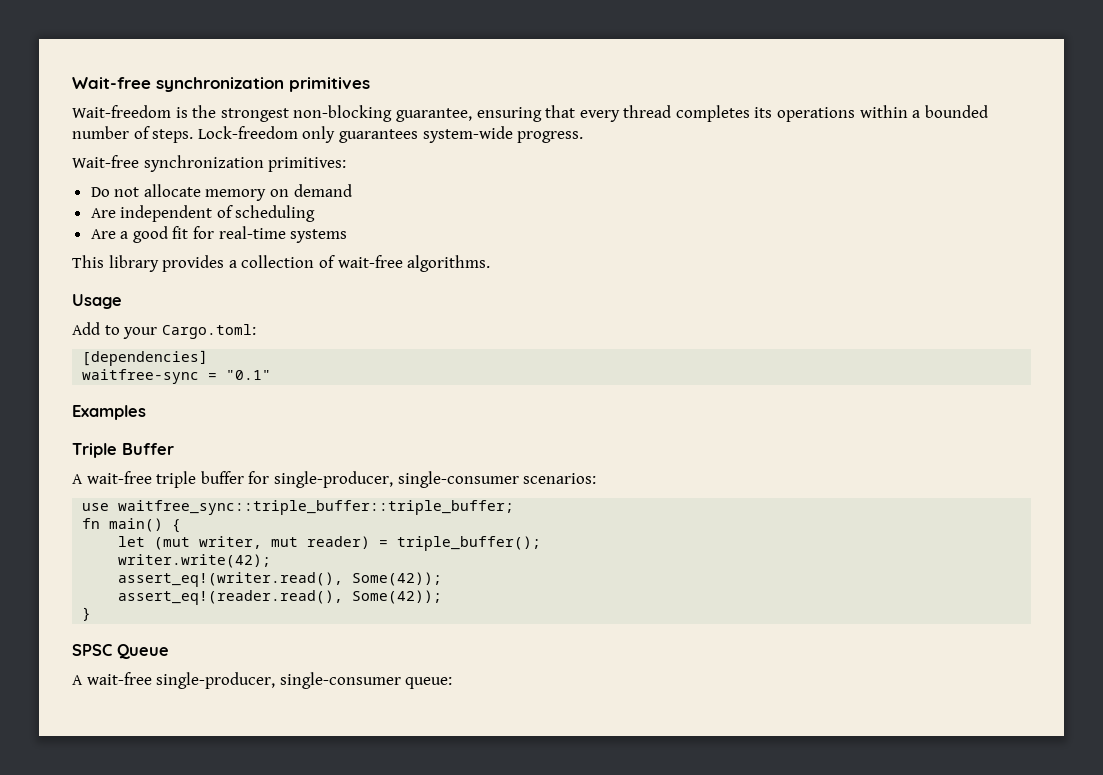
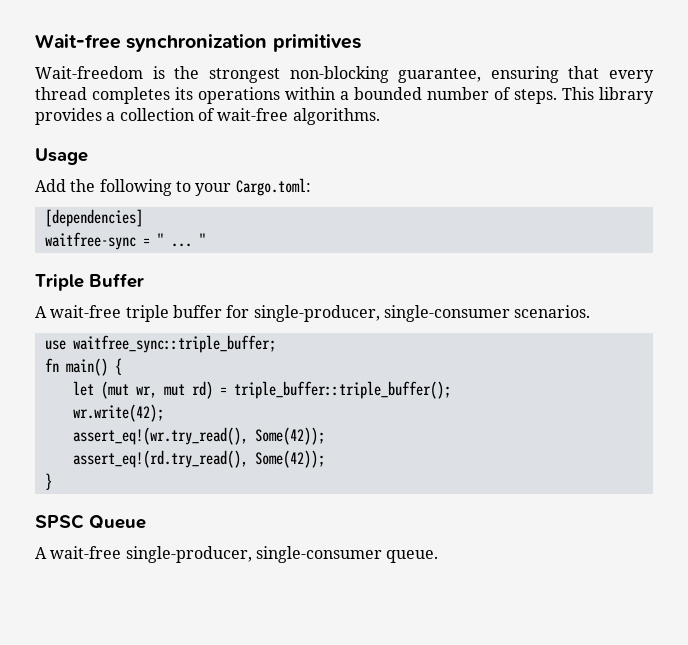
- Wait-freedom is the strongest non-blocking guarantee, ensuring that every thread completes its operations within a bounded number of steps. Lock-freedom only guarantees system-wide progress.
- Wait-free synchronization primitives:
- Do not allocate memory on demand
- Are independent of scheduling
- Are a good fit for real-time systems
- This library provides a collection of wait-free algorithms.
+ Wait-freedom is the strongest non-blocking guarantee, ensuring that every thread completes its operations within a bounded number of steps. This library provides a collection of wait-free algorithms.
- Add to your Cargo.toml:
+ Add the following to your Cargo.toml:
- waitfree-sync = "0.1"
- Examples
+ waitfree-sync = " ... "
- A wait-free triple buffer for single-producer, single-consumer scenarios:
+ A wait-free triple buffer for single-producer, single-consumer scenarios.
- use waitfree_sync::triple_buffer::triple_buffer;
+ use waitfree_sync::triple_buffer;
- let (mut writer, mut reader) = triple_buffer();
- writer.write(42);
- assert_eq!(writer.read(), Some(42));
- assert_eq!(reader.read(), Some(42));
+ let (mut wr, mut rd) = triple_buffer::triple_buffer();
+ wr.write(42);
+ assert_eq!(wr.try_read(), Some(42));
+ assert_eq!(rd.try_read(), Some(42));
- A wait-free single-producer, single-consumer queue:
+ A wait-free single-producer, single-consumer queue.

